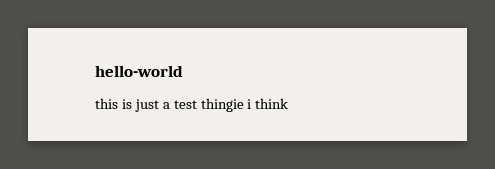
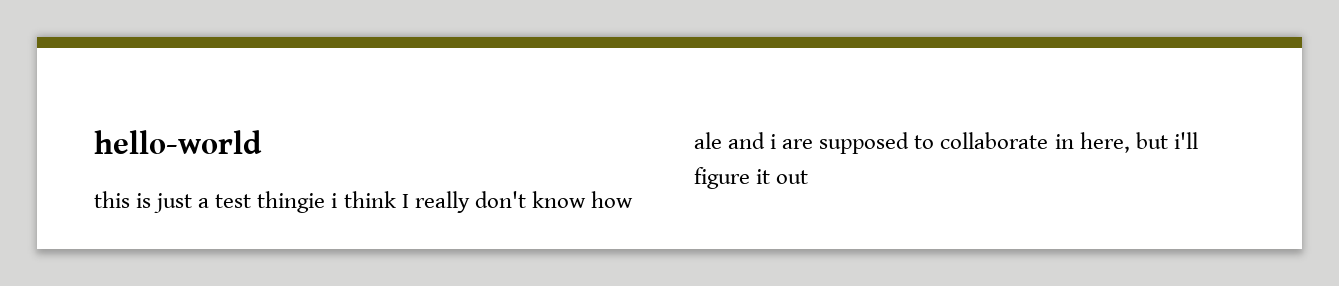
- this is just a test thingie i think
+ this is just a test thingie i think I really don't know how ale and i are supposed to collaborate in here, but i'll figure it out

